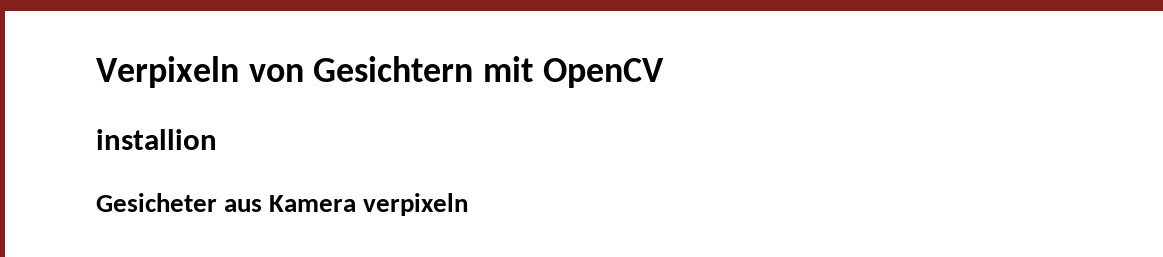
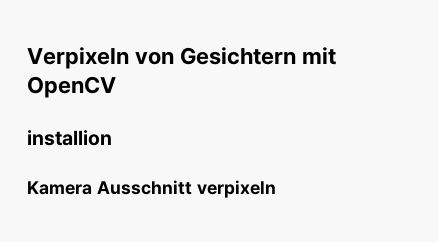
- Gesicheter aus Kamera verpixeln
+ Kamera Ausschnitt verpixeln

